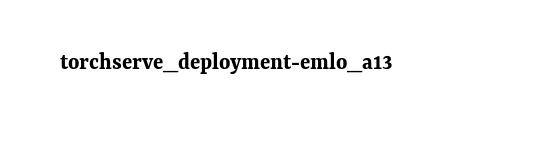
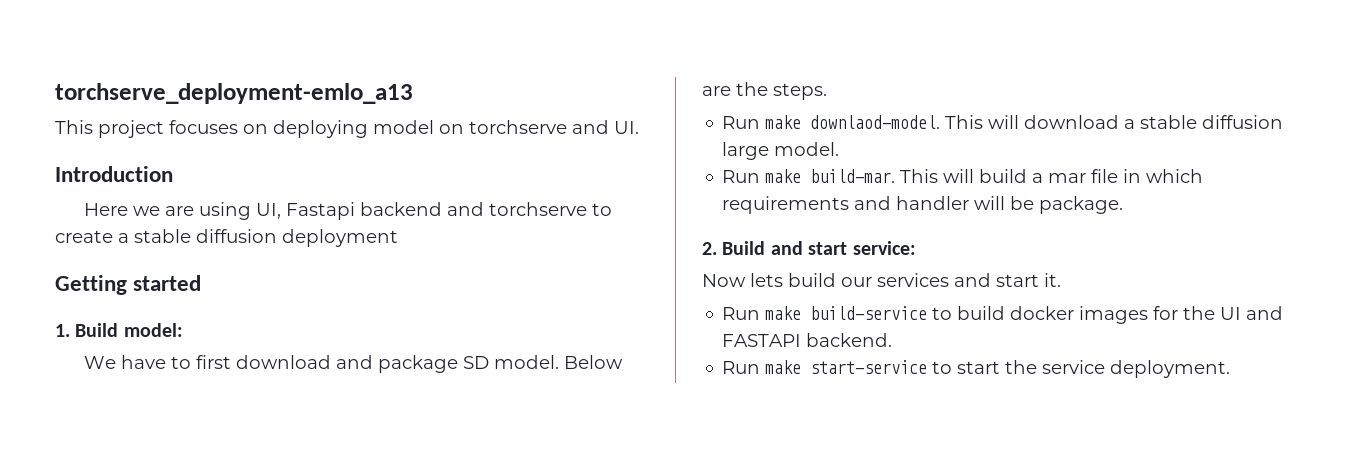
+ This project focuses on deploying model on torchserve and UI.
+ Introduction
+ Here we are using UI, Fastapi backend and torchserve to create a stable diffusion deployment
+ Getting started
+ 1. Build model:
+ We have to first download and package SD model. Below are the steps.
+ Run make downlaod-model. This will download a stable diffusion large model.
+ Run make build-mar. This will build a mar file in which requirements and handler will be package.
+ 2. Build and start service:
+ Now lets build our services and start it.
+ Run make build-service to build docker images for the UI and FASTAPI backend.
+ Run make start-service to start the service deployment.

